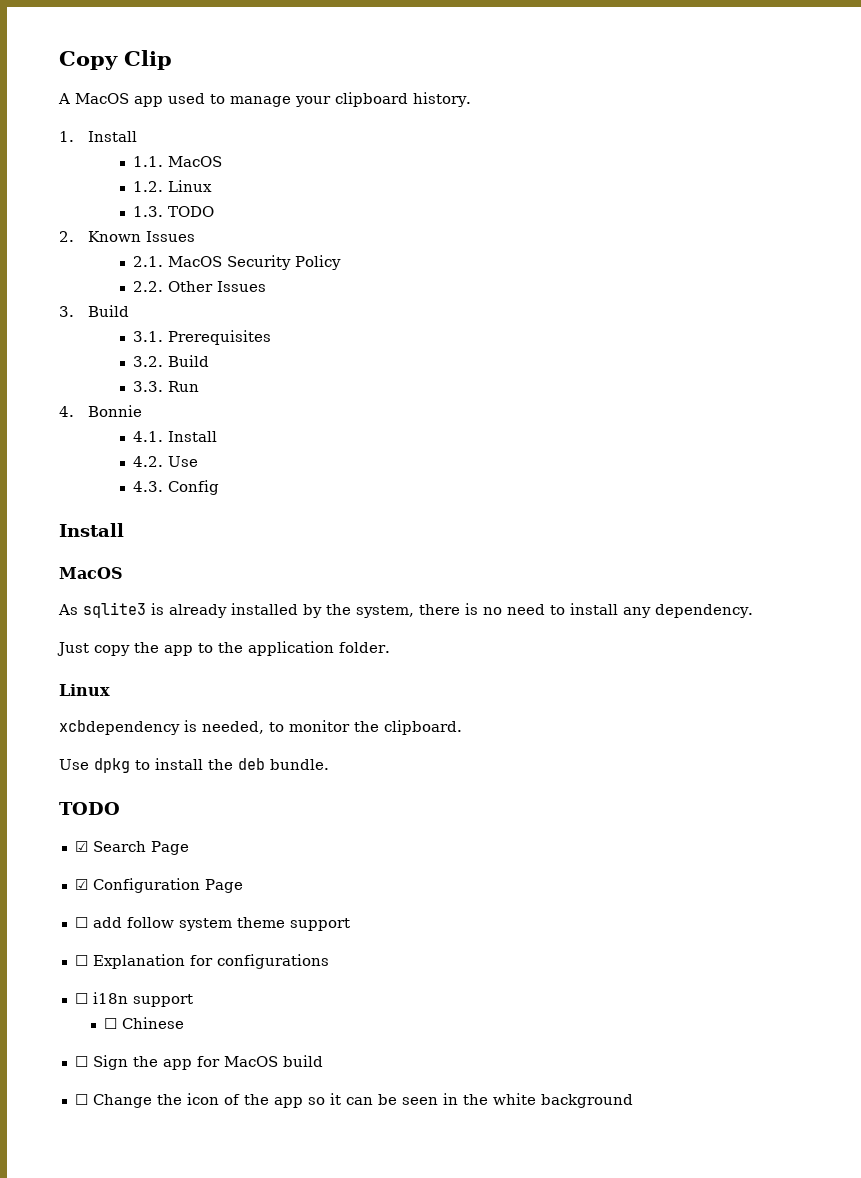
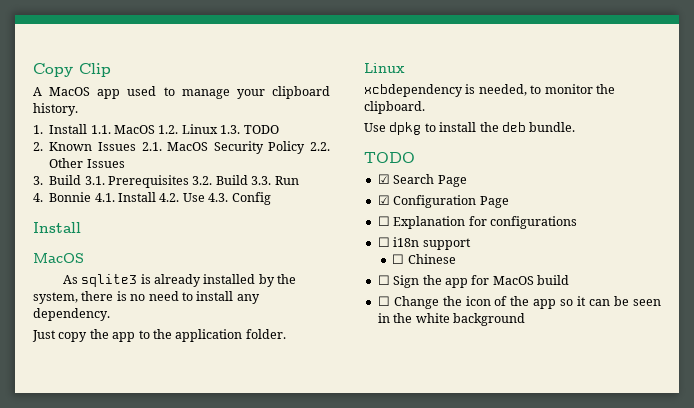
- 1. Install
- 1.1. MacOS
- 1.2. Linux
- 1.3. TODO
+ 1. Install 1.1. MacOS 1.2. Linux 1.3. TODO
- 2. Known Issues
- 2.1. MacOS Security Policy
- 2.2. Other Issues
+ 2. Known Issues 2.1. MacOS Security Policy 2.2. Other Issues
- 3. Build
- 3.1. Prerequisites
- 3.2. Build
- 3.3. Run
+ 3. Build 3.1. Prerequisites 3.2. Build 3.3. Run
- 4. Bonnie
- 4.1. Install
- 4.2. Use
- 4.3. Config
+ 4. Bonnie 4.1. Install 4.2. Use 4.3. Config
- ☐ add follow system theme support

